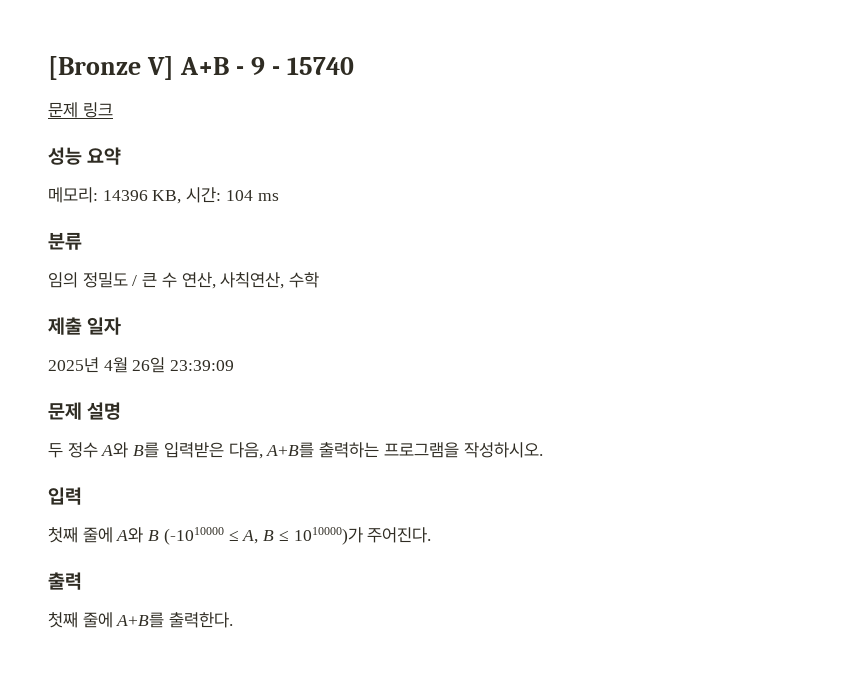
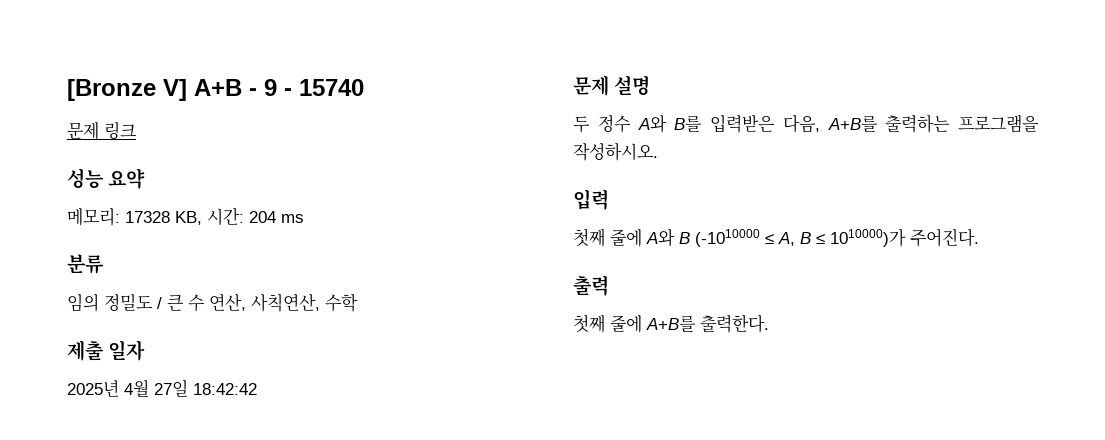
- 메모리: 14396 KB, 시간: 104 ms
+ 메모리: 17328 KB, 시간: 204 ms
- 2025년 4월 26일 23:39:09
+ 2025년 4월 27일 18:42:42

